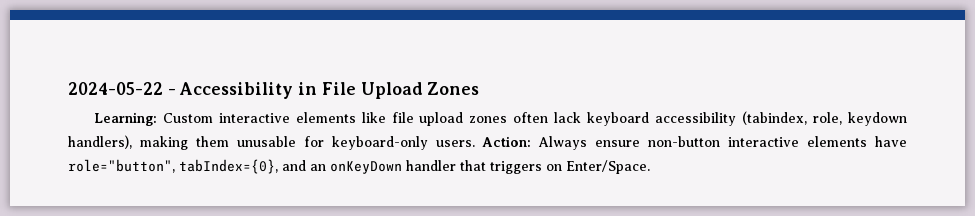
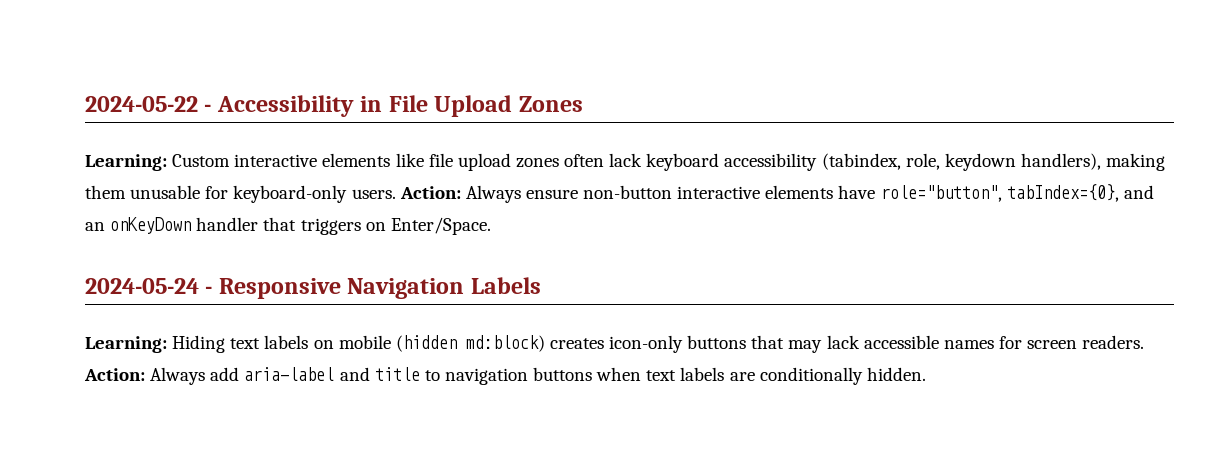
+ 2024-05-24 - Responsive Navigation Labels
+ Learning: Hiding text labels on mobile (hidden md:block) creates icon-only buttons that may lack accessible names for screen readers. Action: Always add aria-label and title to navigation buttons when text labels are conditionally hidden.

